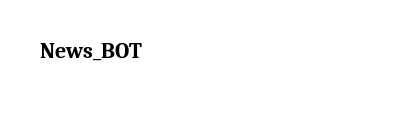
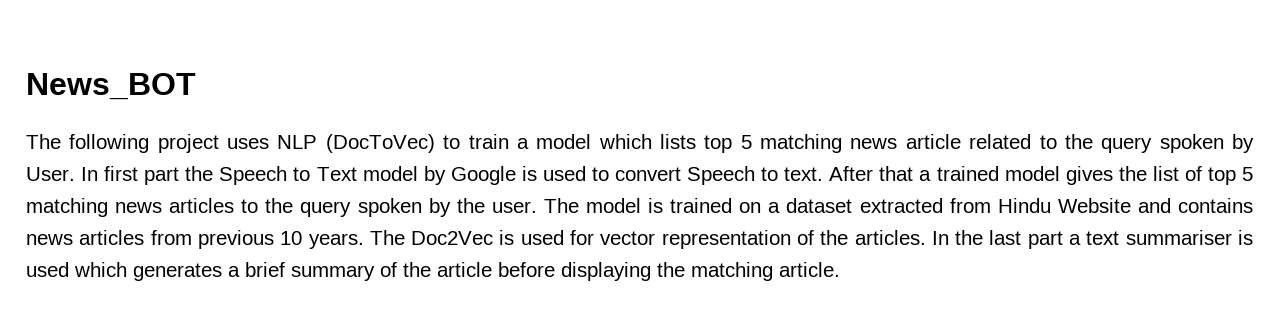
+ The following project uses NLP (DocToVec) to train a model which lists top 5 matching news article related to the query spoken by User. In first part the Speech to Text model by Google is used to convert Speech to text. After that a trained model gives the list of top 5 matching news articles to the query spoken by the user. The model is trained on a dataset extracted from Hindu Website and contains news articles from previous 10 years. The Doc2Vec is used for vector representation of the articles. In the last part a text summariser is used which generates a brief summary of the article before displaying the matching article.

